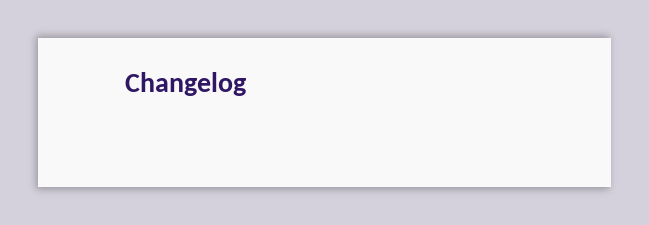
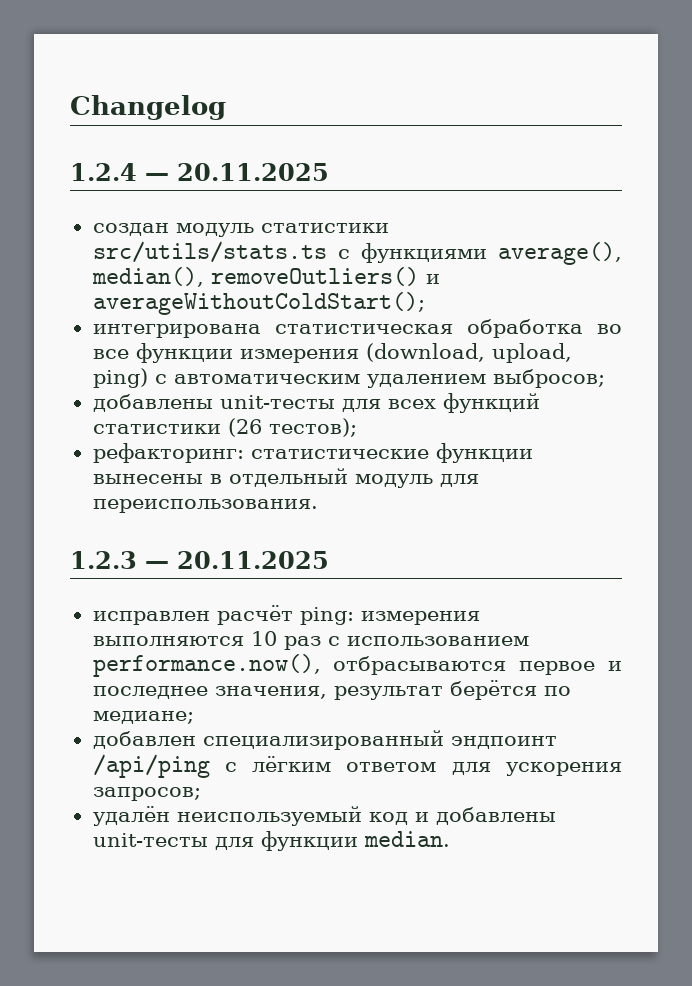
+ 1.2.4 — 20.11.2025
+ создан модуль статистики src/utils/stats.ts с функциями average(), median(), removeOutliers() и averageWithoutColdStart();
+ интегрирована статистическая обработка во все функции измерения (download, upload, ping) с автоматическим удалением выбросов;
+ добавлены unit-тесты для всех функций статистики (26 тестов);
+ рефакторинг: статистические функции вынесены в отдельный модуль для переиспользования.
+ 1.2.3 — 20.11.2025
+ исправлен расчёт ping: измерения выполняются 10 раз с использованием performance.now(), отбрасываются первое и последнее значения, результат берётся по медиане;
+ добавлен специализированный эндпоинт /api/ping с лёгким ответом для ускорения запросов;
+ удалён неиспользуемый код и добавлены unit-тесты для функции median.

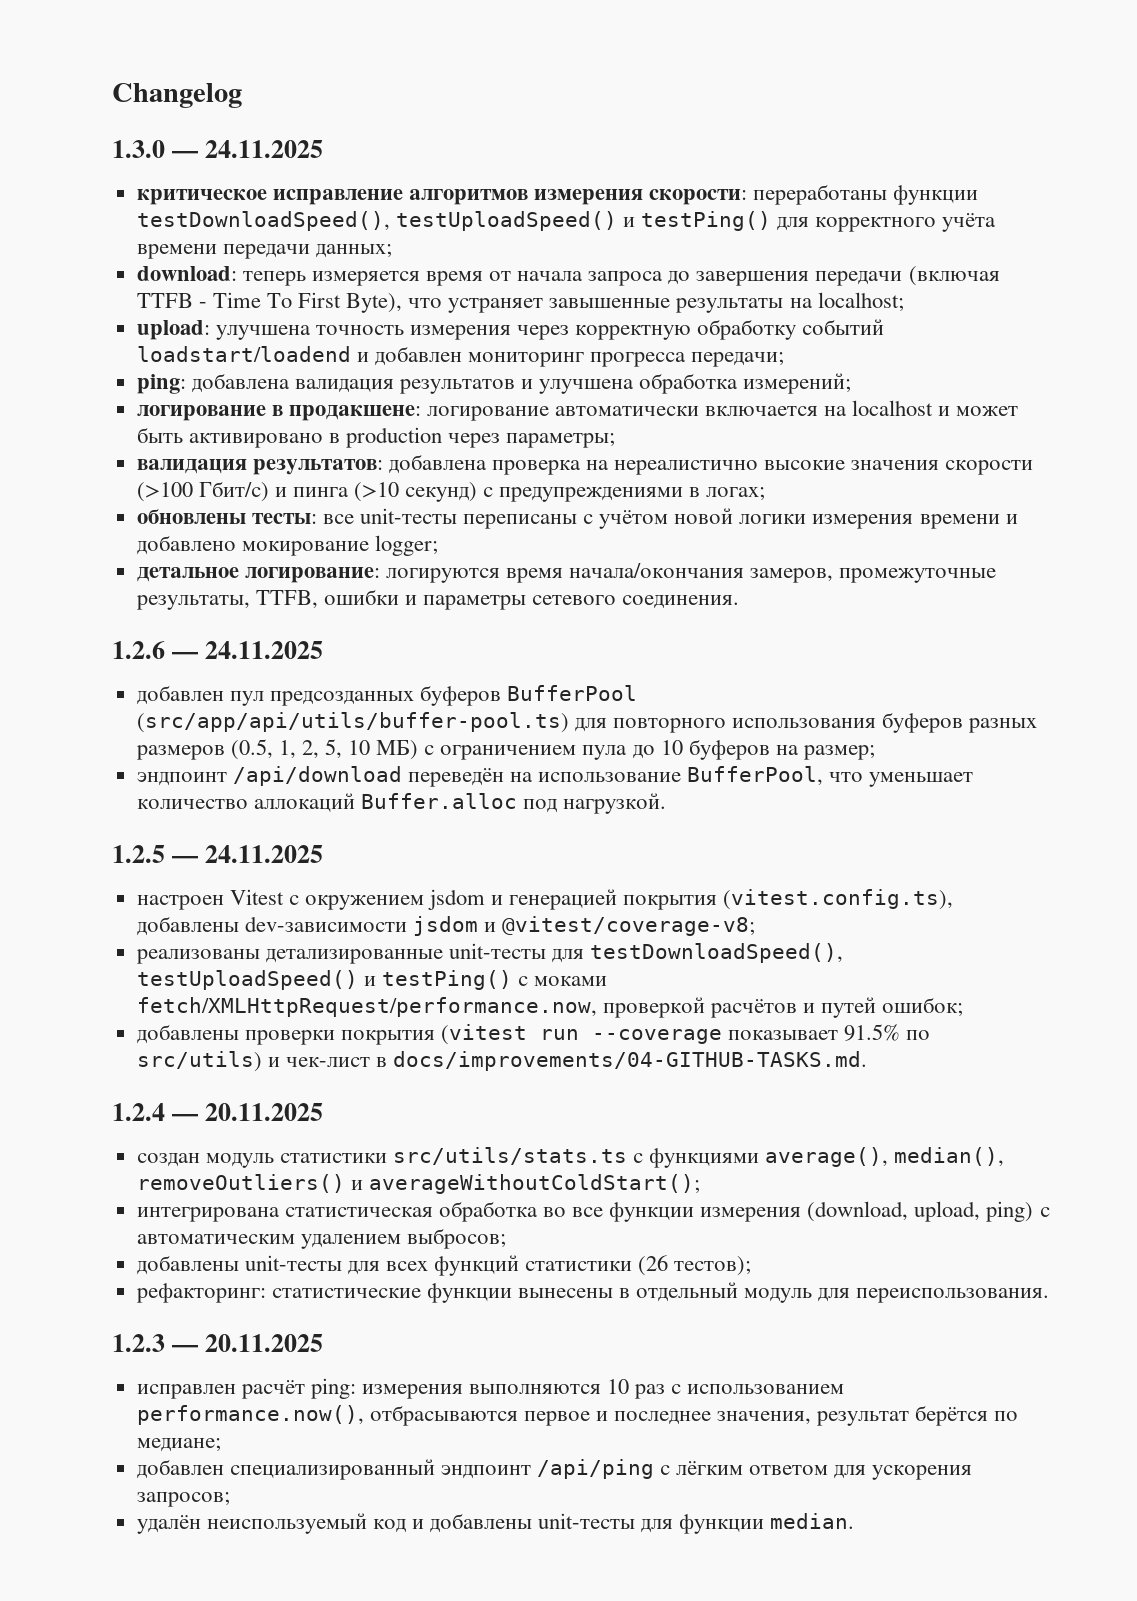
+ 1.3.0 — 24.11.2025
+ критическое исправление алгоритмов измерения скорости: переработаны функции testDownloadSpeed(), testUploadSpeed() и testPing() для корректного учёта времени передачи данных;
+ download: теперь измеряется время от начала запроса до завершения передачи (включая TTFB - Time To First Byte), что устраняет завышенные результаты на localhost;
+ upload: улучшена точность измерения через корректную обработку событий loadstart/loadend и добавлен мониторинг прогресса передачи;
+ ping: добавлена валидация результатов и улучшена обработка измерений;
+ логирование в продакшене: логирование автоматически включается на localhost и может быть активировано в production через параметры;
+ валидация результатов: добавлена проверка на нереалистично высокие значения скорости (>100 Гбит/с) и пинга (>10 секунд) с предупреждениями в логах;
+ обновлены тесты: все unit-тесты переписаны с учётом новой логики измерения времени и добавлено мокирование logger;
+ детальное логирование: логируются время начала/окончания замеров, промежуточные результаты, TTFB, ошибки и параметры сетевого соединения.
+ 1.2.6 — 24.11.2025
+ добавлен пул предсозданных буферов BufferPool (src/app/api/utils/buffer-pool.ts) для повторного использования буферов разных размеров (0.5, 1, 2, 5, 10 МБ) с ограничением пула до 10 буферов на размер;
+ эндпоинт /api/download переведён на использование BufferPool, что уменьшает количество аллокаций Buffer.alloc под нагрузкой.
+ 1.2.5 — 24.11.2025
+ настроен Vitest с окружением jsdom и генерацией покрытия (vitest.config.ts), добавлены dev-зависимости jsdom и @vitest/coverage-v8;
+ реализованы детализированные unit-тесты для testDownloadSpeed(), testUploadSpeed() и testPing() с моками fetch/XMLHttpRequest/performance.now, проверкой расчётов и путей ошибок;
+ добавлены проверки покрытия (vitest run --coverage показывает 91.5% по src/utils) и чек-лист в docs/improvements/04-GITHUB-TASKS.md.

